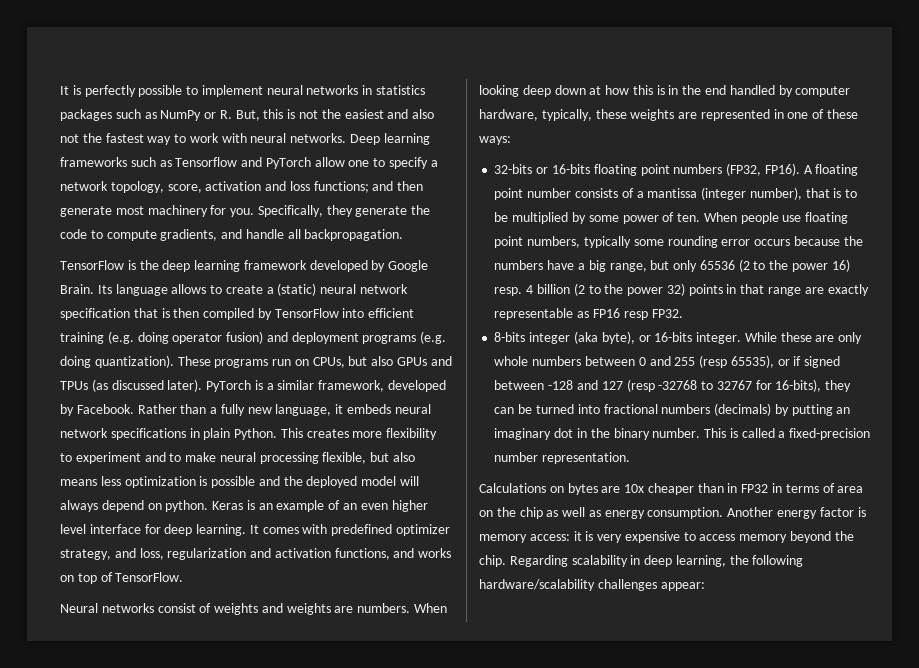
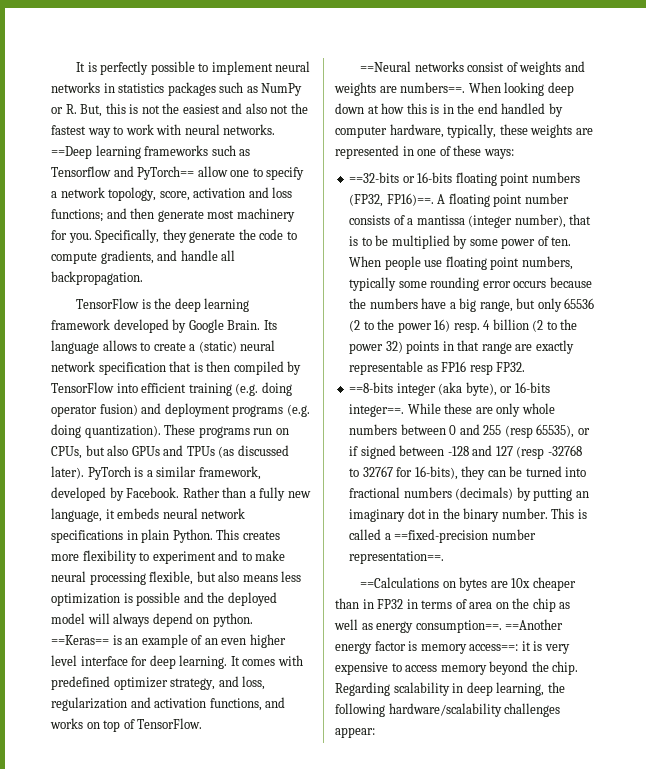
- Deep learning frameworks such as Tensorflow and PyTorch allow one to specify a network topology, score, activation and loss functions; and then generate most machinery for you.
+ ==Deep learning frameworks such as Tensorflow and PyTorch== allow one to specify a network topology, score, activation and loss functions; and then generate most machinery for you.
- Keras is an example of an even higher level interface for deep learning.
+ ==Keras== is an example of an even higher level interface for deep learning.
- Neural networks consist of weights and weights are numbers.
+ ==Neural networks consist of weights and weights are numbers==.
- 32-bits or 16-bits floating point numbers (FP32, FP16).
+ ==32-bits or 16-bits floating point numbers (FP32, FP16)==.
- 8-bits integer (aka byte), or 16-bits integer.
+ ==8-bits integer (aka byte), or 16-bits integer==.
- This is called a fixed-precision number representation.
- Calculations on bytes are 10x cheaper than in FP32 in terms of area on the chip as well as energy consumption. Another energy factor is memory access: it is very expensive to access memory beyond the chip.
+ This is called a ==fixed-precision number representation==.
+ ==Calculations on bytes are 10x cheaper than in FP32 in terms of area on the chip as well as energy consumption==. ==Another energy factor is memory access==: it is very expensive to access memory beyond the chip.

